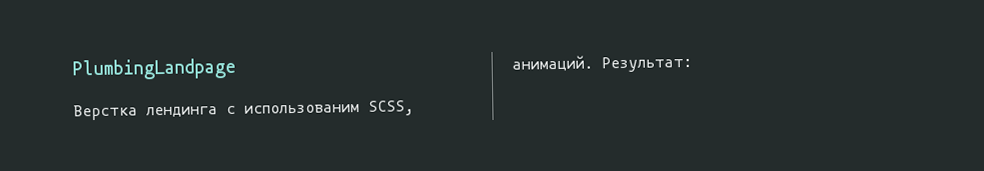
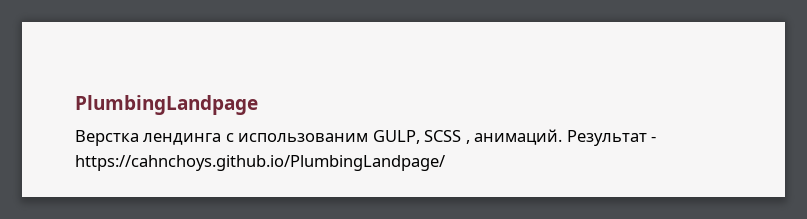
- Верстка лендинга с использованим SCSS, анимаций. Результат:
+ Верстка лендинга с использованим GULP, SCSS , анимаций. Результат - https://cahnchoys.github.io/PlumbingLandpage/

